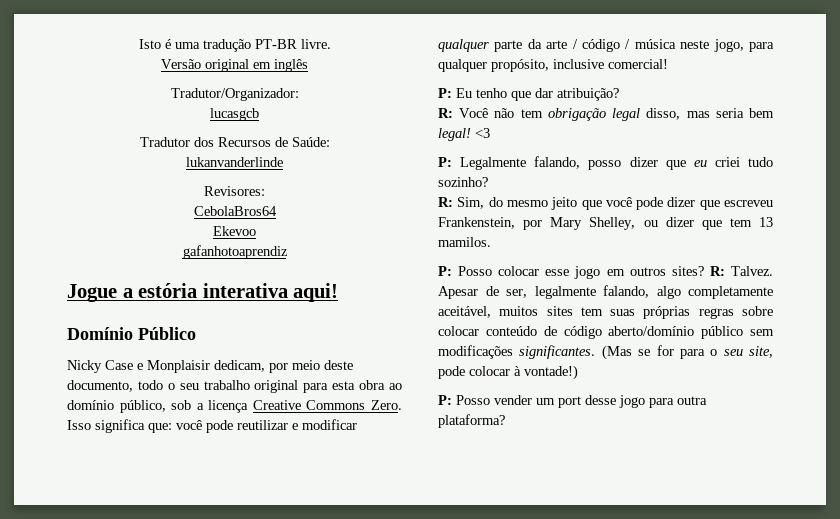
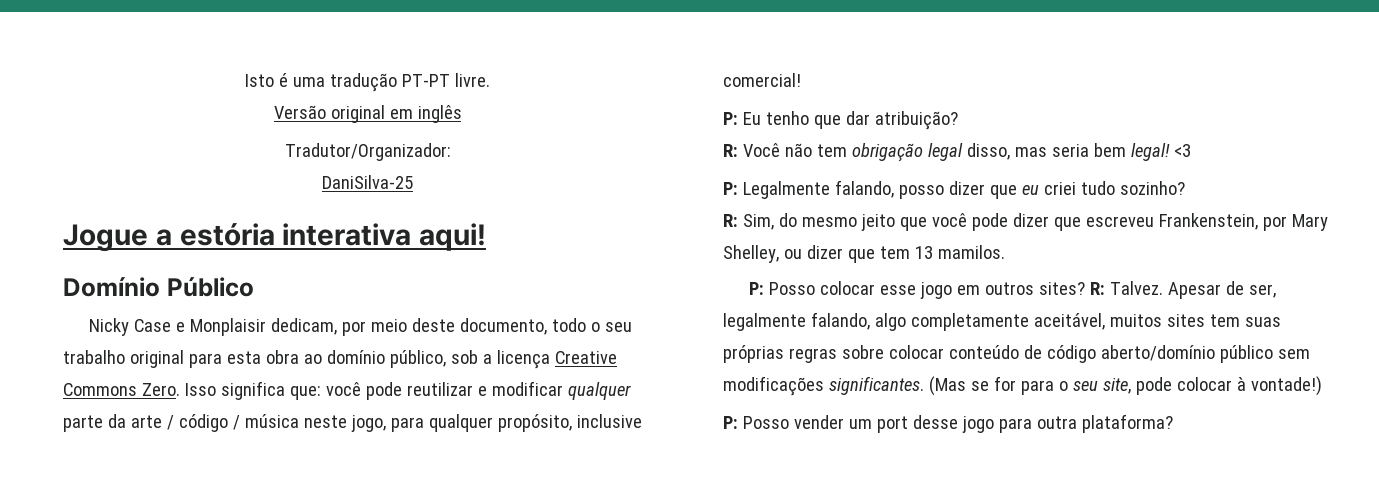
- Isto é uma tradução PT-BR livre.
+ Isto é uma tradução PT-PT livre.
- lucasgcb
- Tradutor dos Recursos de Saúde:
- lukanvanderlinde
- Revisores:
- CebolaBros64
- Ekevoo
- gafanhotoaprendiz
+ DaniSilva-25

